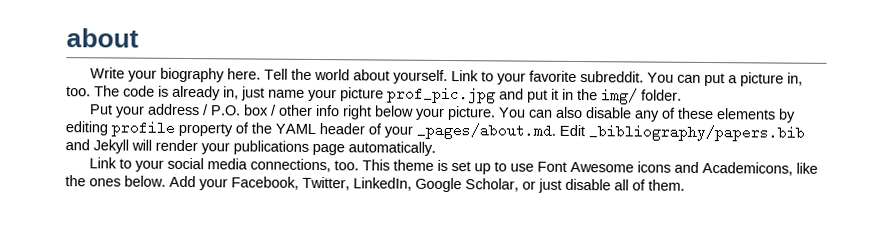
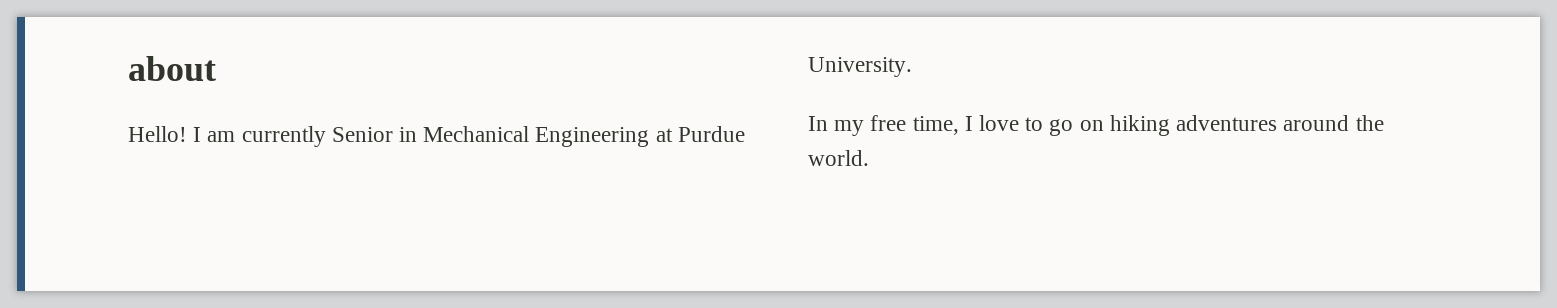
- Write your biography here. Tell the world about yourself. Link to your favorite subreddit. You can put a picture in, too. The code is already in, just name your picture prof_pic.jpg and put it in the img/ folder.
- Put your address / P.O. box / other info right below your picture. You can also disable any of these elements by editing profile property of the YAML header of your _pages/about.md. Edit _bibliography/papers.bib and Jekyll will render your publications page automatically.
- Link to your social media connections, too. This theme is set up to use Font Awesome icons and Academicons, like the ones below. Add your Facebook, Twitter, LinkedIn, Google Scholar, or just disable all of them.
+ Hello! I am currently Senior in Mechanical Engineering at Purdue University.
+ In my free time, I love to go on hiking adventures around the world.

